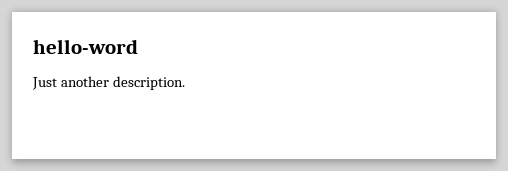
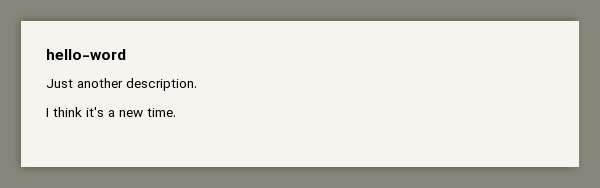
+ I think it's a new time.

